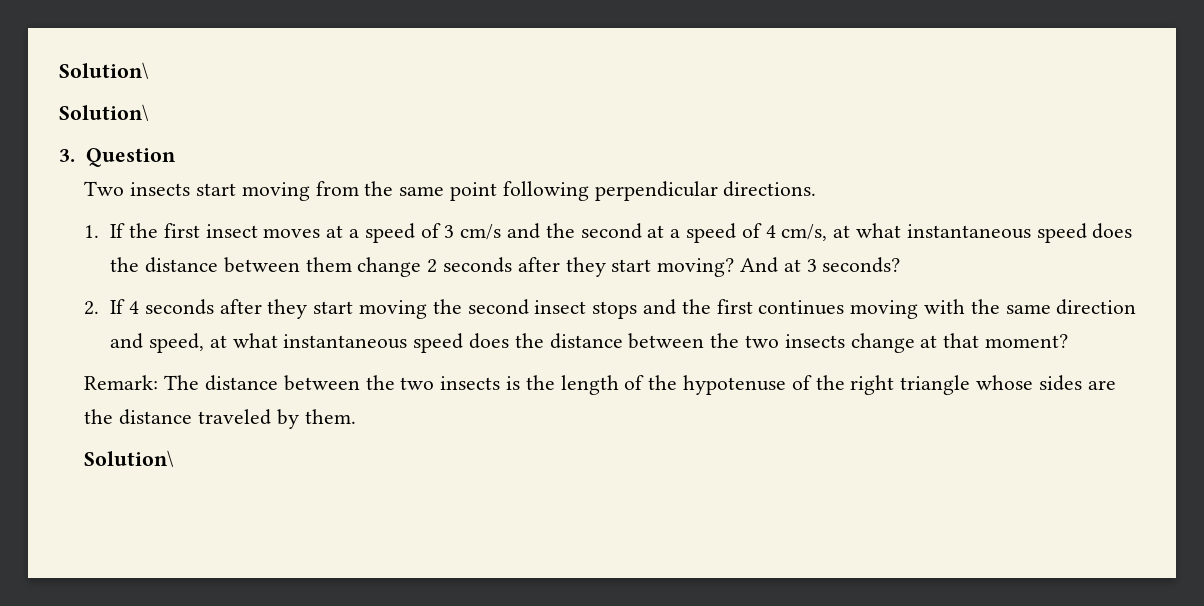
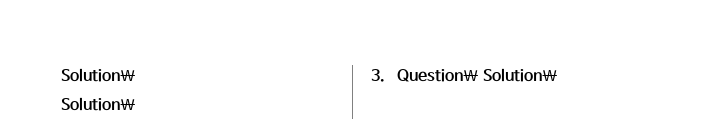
- 3. Question
- Two insects start moving from the same point following perpendicular directions.
- 1. If the first insect moves at a speed of 3 cm/s and the second at a speed of 4 cm/s, at what instantaneous speed does the distance between them change 2 seconds after they start moving? And at 3 seconds?
- 2. If 4 seconds after they start moving the second insect stops and the first continues moving with the same direction and speed, at what instantaneous speed does the distance between the two insects change at that moment?
- Remark: The distance between the two insects is the length of the hypotenuse of the right triangle whose sides are the distance traveled by them.
- Solution\
+ 3. Question\ Solution\

